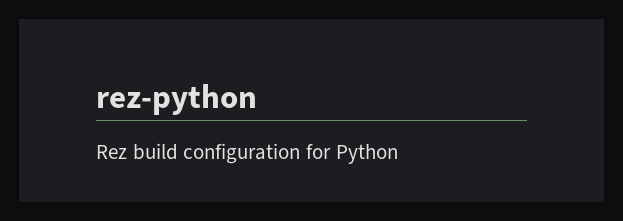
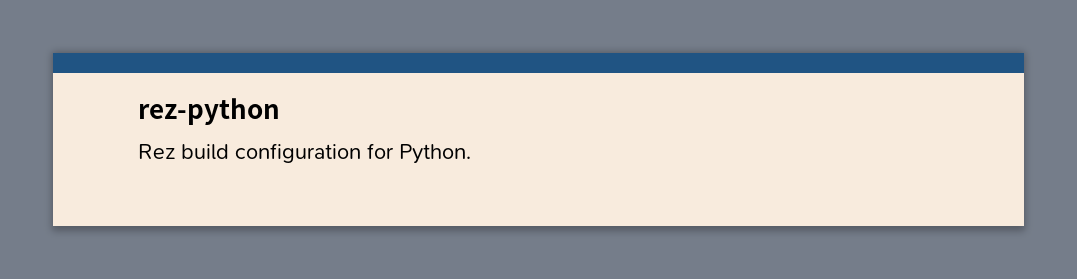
- Rez build configuration for Python
+ Rez build configuration for Python.

